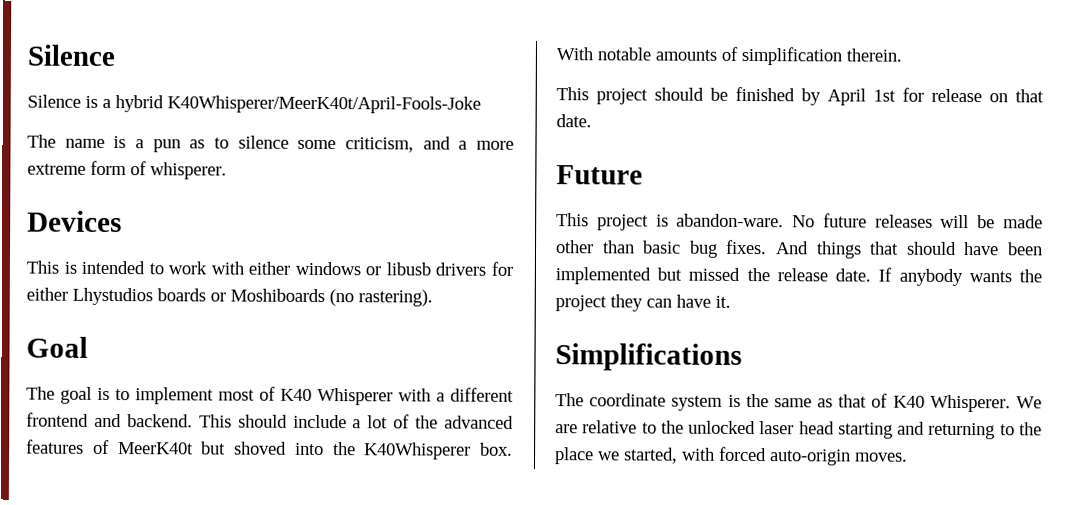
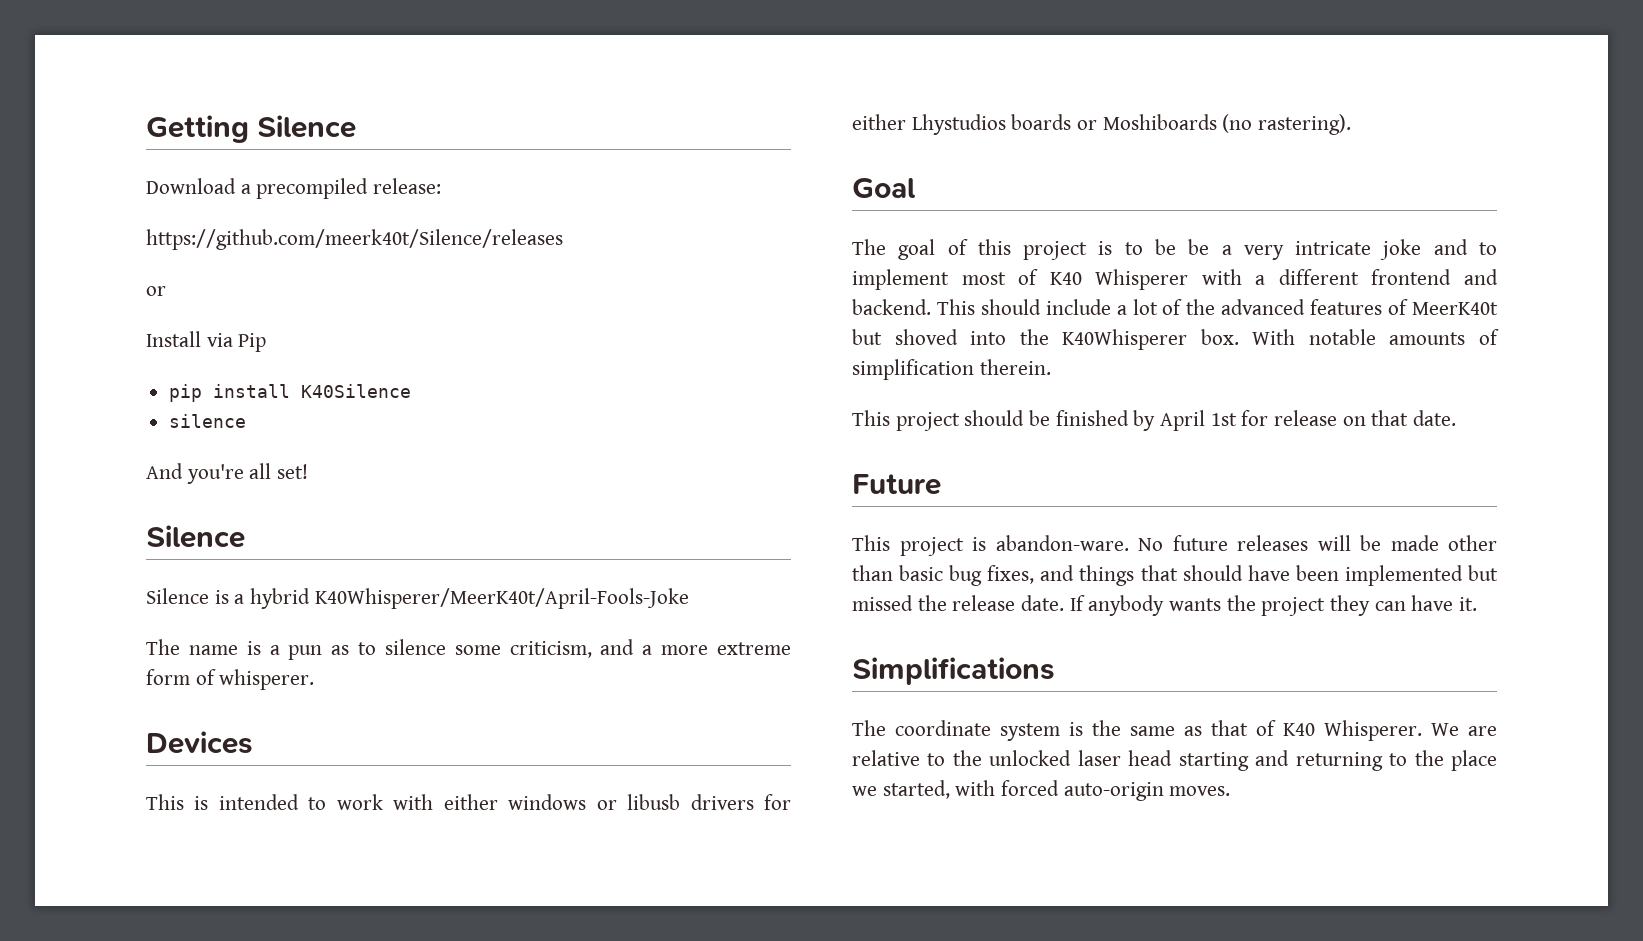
+ Getting Silence
+ Download a precompiled release:
+ https://github.com/meerk40t/Silence/releases
+ or
+ Install via Pip
+ pip install K40Silence
+ silence
+ And you're all set!
- The goal is to implement most of K40 Whisperer with a different frontend and backend.
+ The goal of this project is to be be a very intricate joke and to implement most of K40 Whisperer with a different frontend and backend.
- No future releases will be made other than basic bug fixes. And things that should have been implemented but missed the release date.
+ No future releases will be made other than basic bug fixes, and things that should have been implemented but missed the release date.

